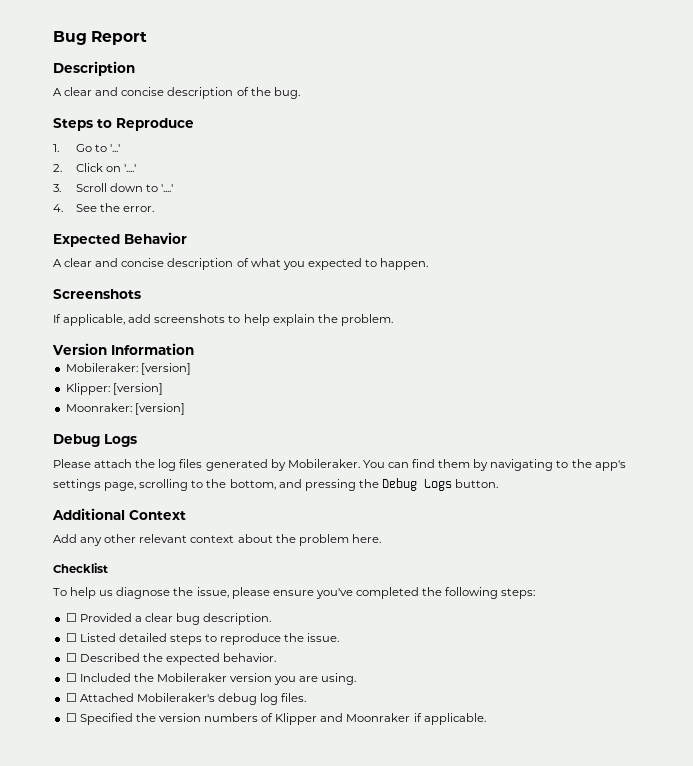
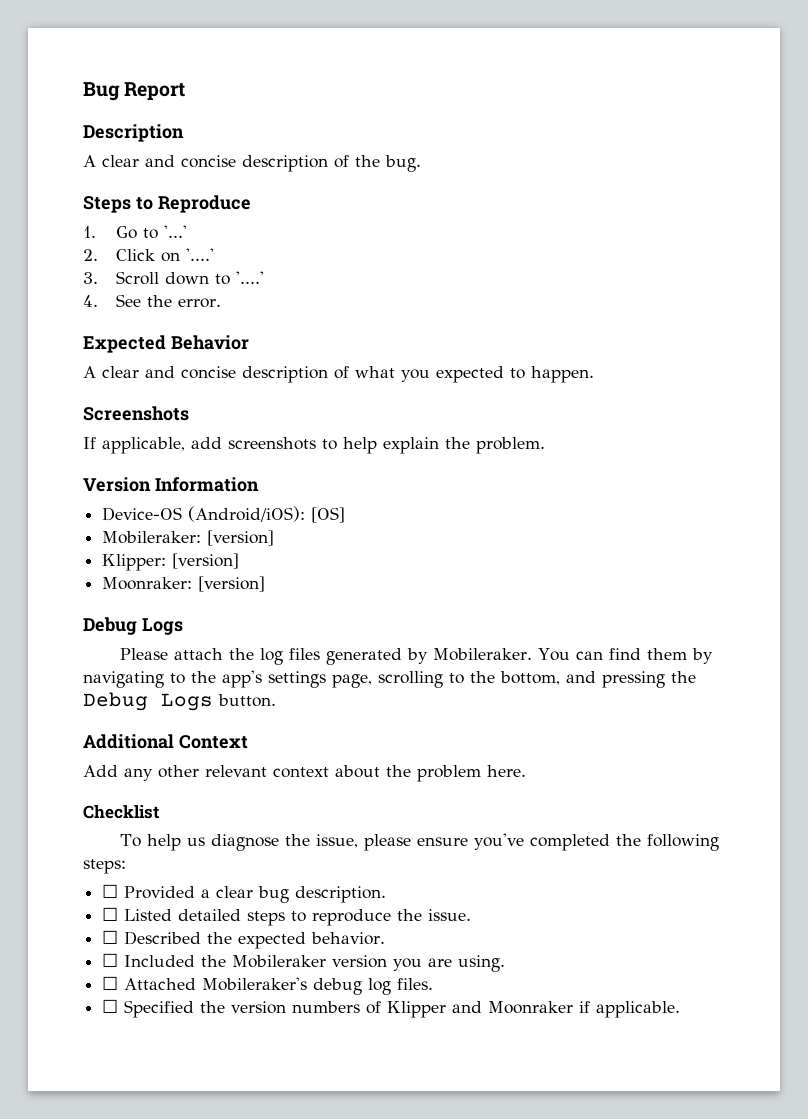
+ Device-OS (Android/iOS): [OS]

